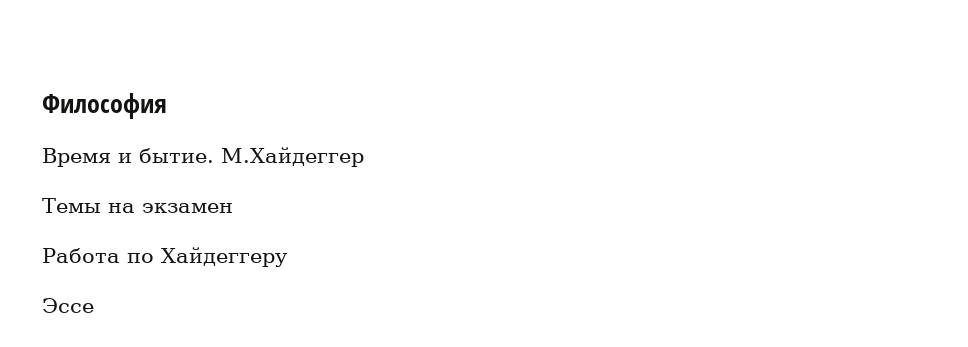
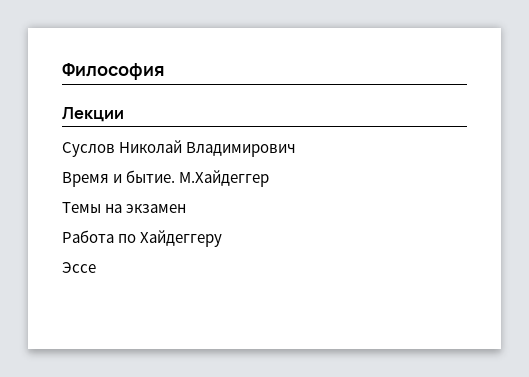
+ Лекции
+ Суслов Николай Владимирович

